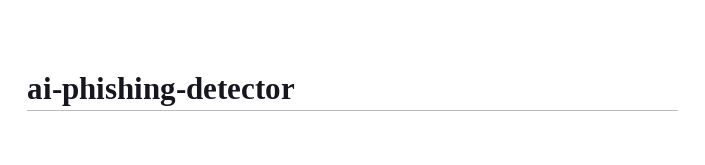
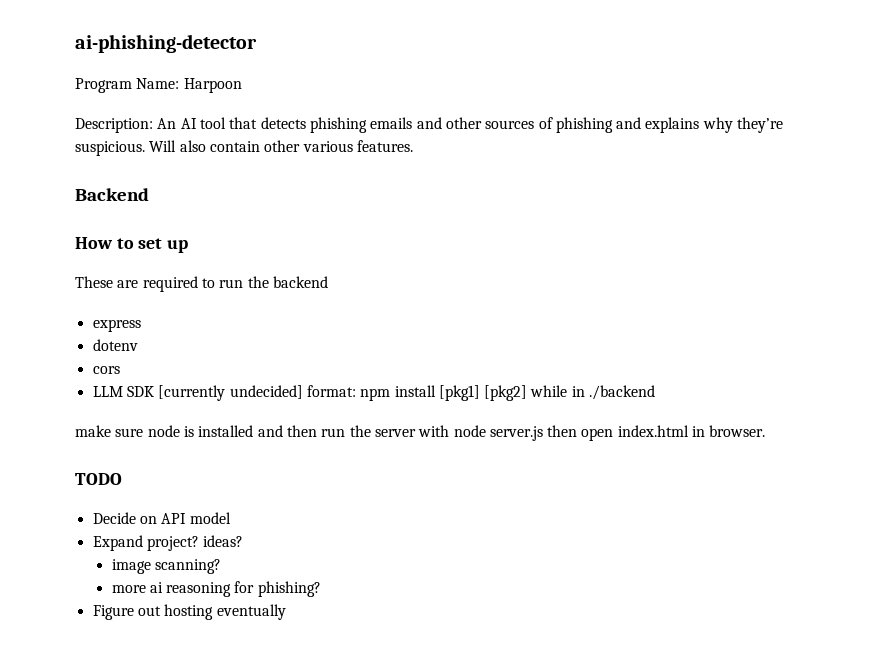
+ Program Name: Harpoon
+ Description: An AI tool that detects phishing emails and other sources of phishing and explains why they’re suspicious. Will also contain other various features.
+ Backend
+ How to set up
+ These are required to run the backend
+ express
+ dotenv
+ cors
+ LLM SDK [currently undecided] format: npm install [pkg1] [pkg2] while in ./backend
+ make sure node is installed and then run the server with node server.js then open index.html in browser.
+ TODO
+ Decide on API model
+ Expand project? ideas?
+ image scanning?
+ more ai reasoning for phishing?
+ Figure out hosting eventually

